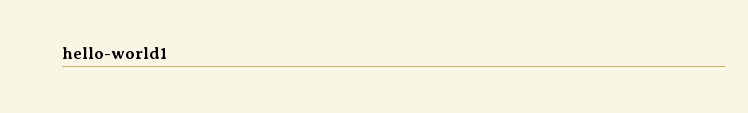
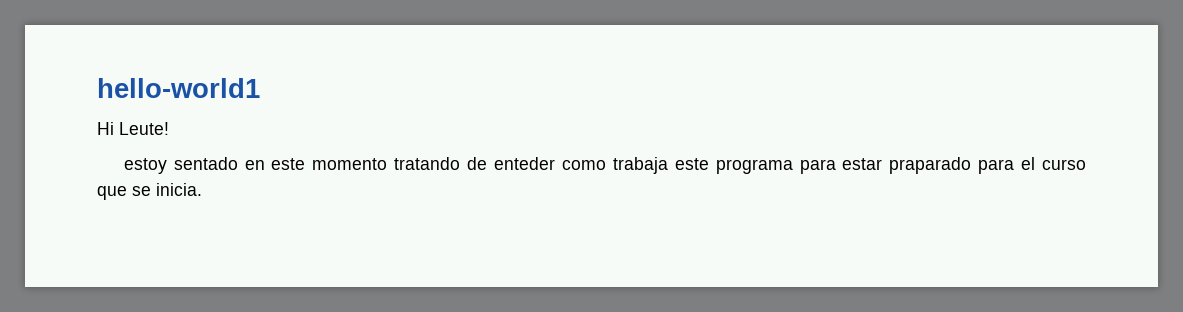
+ Hi Leute!
+ estoy sentado en este momento tratando de enteder como trabaja este programa para estar praparado para el curso que se inicia.

